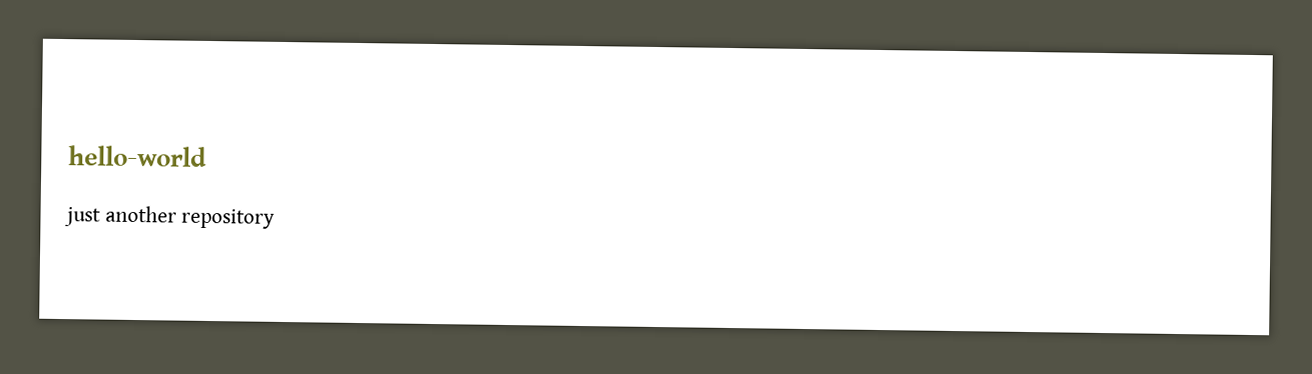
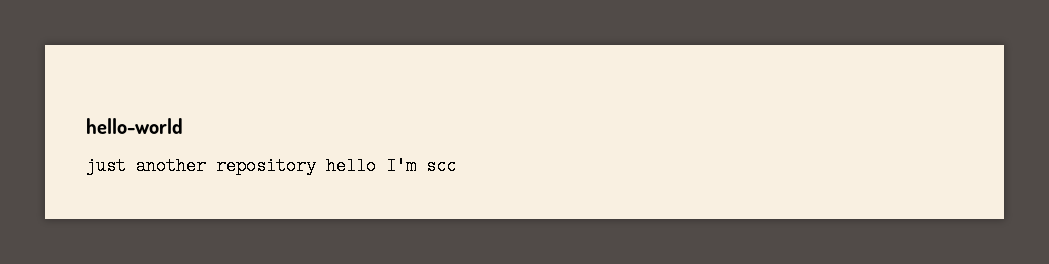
- just another repository
+ just another repository hello I'm scc

